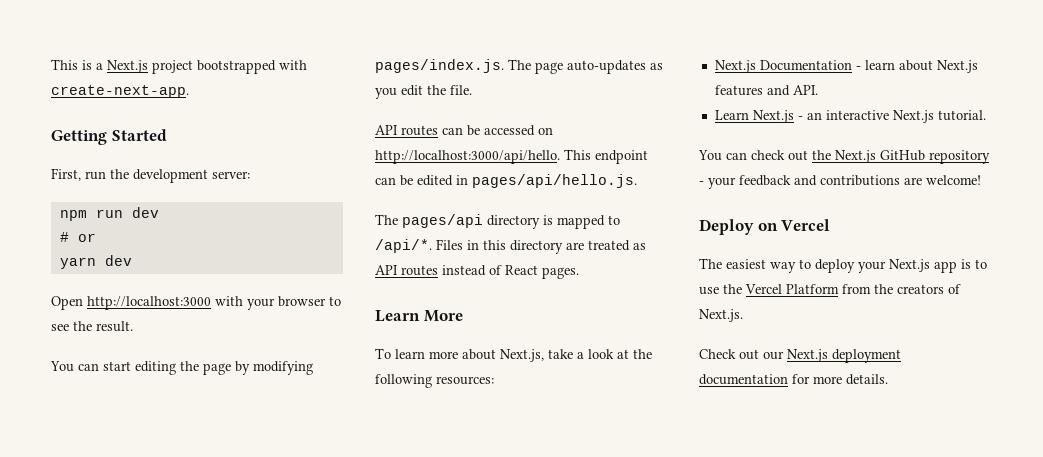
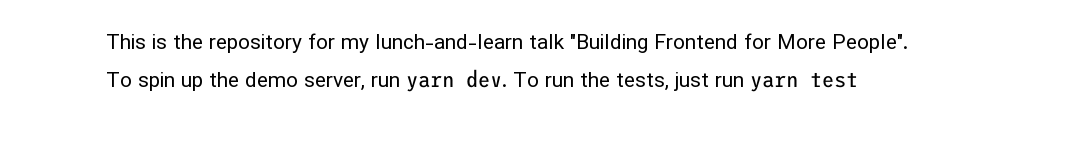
- This is a Next.js project bootstrapped with create-next-app.
- Getting Started
- First, run the development server:
- npm run dev
- # or
- yarn dev
- Open http://localhost:3000 with your browser to see the result.
- You can start editing the page by modifying pages/index.js. The page auto-updates as you edit the file.
- API routes can be accessed on http://localhost:3000/api/hello. This endpoint can be edited in pages/api/hello.js.
- The pages/api directory is mapped to /api/*. Files in this directory are treated as API routes instead of React pages.
- Learn More
- To learn more about Next.js, take a look at the following resources:
- Next.js Documentation - learn about Next.js features and API.
- Learn Next.js - an interactive Next.js tutorial.
- You can check out the Next.js GitHub repository - your feedback and contributions are welcome!
- Deploy on Vercel
- The easiest way to deploy your Next.js app is to use the Vercel Platform from the creators of Next.js.
- Check out our Next.js deployment documentation for more details.
+ This is the repository for my lunch-and-learn talk "Building Frontend for More People".
+ To spin up the demo server, run yarn dev. To run the tests, just run yarn test

